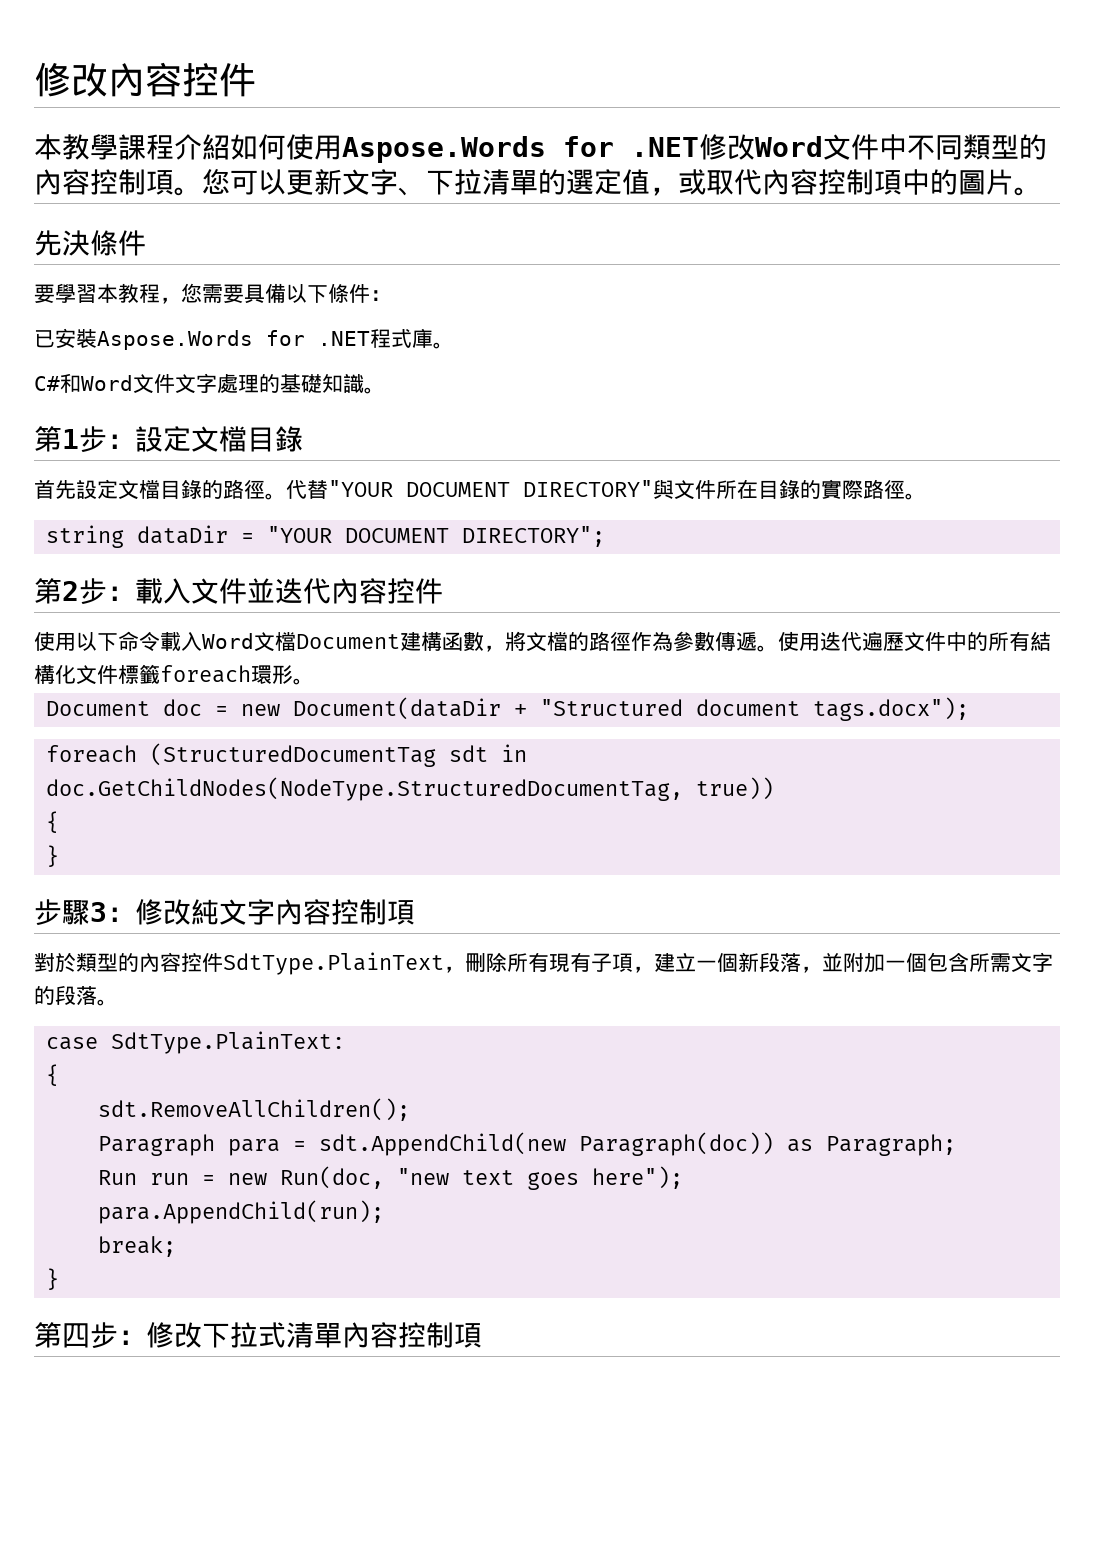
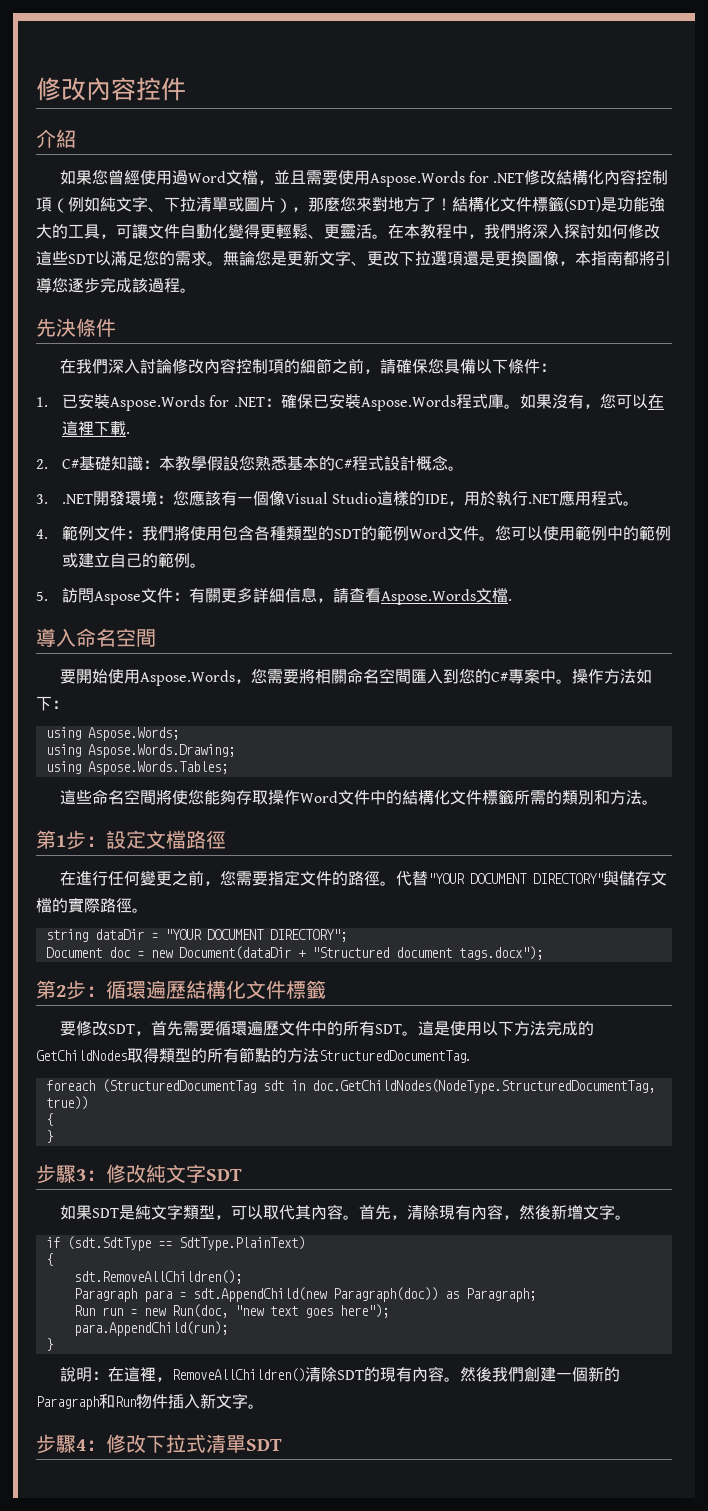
- 本教學課程介紹如何使用Aspose.Words for .NET修改Word文件中不同類型的內容控制項。您可以更新文字、下拉清單的選定值，或取代內容控制項中的圖片。
+ 介紹
+ 如果您曾經使用過Word文檔，並且需要使用Aspose.Words for .NET修改結構化內容控制項（例如純文字、下拉清單或圖片），那麼您來對地方了！結構化文件標籤(SDT)是功能強大的工具，可讓文件自動化變得更輕鬆、更靈活。在本教程中，我們將深入探討如何修改這些SDT以滿足您的需求。無論您是更新文字、更改下拉選項還是更換圖像，本指南都將引導您逐步完成該過程。
  先決條件
- 要學習本教程，您需要具備以下條件：
+ 在我們深入討論修改內容控制項的細節之前，請確保您具備以下條件：
- 已安裝Aspose.Words for .NET程式庫。
- C#和Word文件文字處理的基礎知識。
+ 1.已安裝Aspose.Words for .NET：確保已安裝Aspose.Words程式庫。如果沒有，您可以在這裡下載.
+ 2. C#基礎知識：本教學假設您熟悉基本的C#程式設計概念。
+ 3. .NET開發環境：您應該有一個像Visual Studio這樣的IDE，用於執行.NET應用程式。
+ 4.範例文件：我們將使用包含各種類型的SDT的範例Word文件。您可以使用範例中的範例或建立自己的範例。
+ 5.訪問Aspose文件：有關更多詳細信息，請查看Aspose.Words文檔.
+ 導入命名空間
+ 要開始使用Aspose.Words，您需要將相關命名空間匯入到您的C#專案中。操作方法如下：
+ using Aspose.Words;
+ using Aspose.Words.Drawing;
+ using Aspose.Words.Tables;
+ 這些命名空間將使您能夠存取操作Word文件中的結構化文件標籤所需的類別和方法。
- 第1步：設定文檔目錄
- 首先設定文檔目錄的路徑。
+ 第1步：設定文檔路徑
+ 在進行任何變更之前，您需要指定文件的路徑。
- 代替"YOUR DOCUMENT DIRECTORY"與文件所在目錄的實際路徑。
+ 代替"YOUR DOCUMENT DIRECTORY"與儲存文檔的實際路徑。
- 第2步：載入文件並迭代內容控件
- 使用以下命令載入Word文檔Document建構函數，將文檔的路徑作為參數傳遞。使用迭代遍歷文件中的所有結構化文件標籤foreach環形。
+ 第2步：循環遍歷結構化文件標籤
+ 要修改SDT，首先需要循環遍歷文件中的所有SDT。這是使用以下方法完成的GetChildNodes取得類型的所有節點的方法StructuredDocumentTag.
- 步驟3：修改純文字內容控制項
- 對於類型的內容控件SdtType.PlainText，刪除所有現有子項，建立一個新段落，並附加一個包含所需文字的段落。
- case SdtType.PlainText:
+ 步驟3：修改純文字SDT
+ 如果SDT是純文字類型，可以取代其內容。首先，清除現有內容，然後新增文字。
+ if (sdt.SdtType == SdtType.PlainText)
  para.AppendChild(run);
- break;
  }
- 第四步：修改下拉式清單內容控制項
+ 說明：在這裡，RemoveAllChildren()清除SDT的現有內容。然後我們創建一個新的Paragraph和Run物件插入新文字。
+ 步驟4：修改下拉式清單SDT

